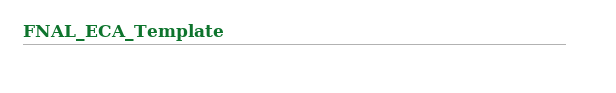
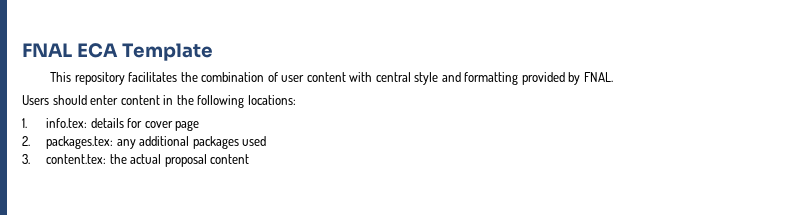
- FNAL_ECA_Template
+ FNAL ECA Template
+ This repository facilitates the combination of user content with central style and formatting provided by FNAL.
+ Users should enter content in the following locations:
+ 1. info.tex: details for cover page
+ 2. packages.tex: any additional packages used
+ 3. content.tex: the actual proposal content

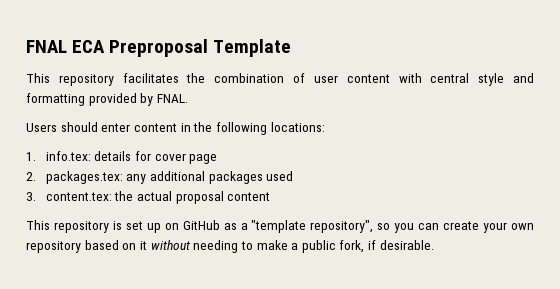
- FNAL ECA Template
+ FNAL ECA Preproposal Template
+ This repository is set up on GitHub as a "template repository", so you can create your own repository based on it without needing to make a public fork, if desirable.

